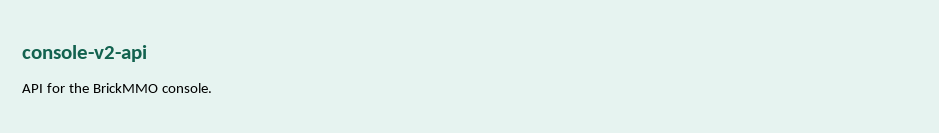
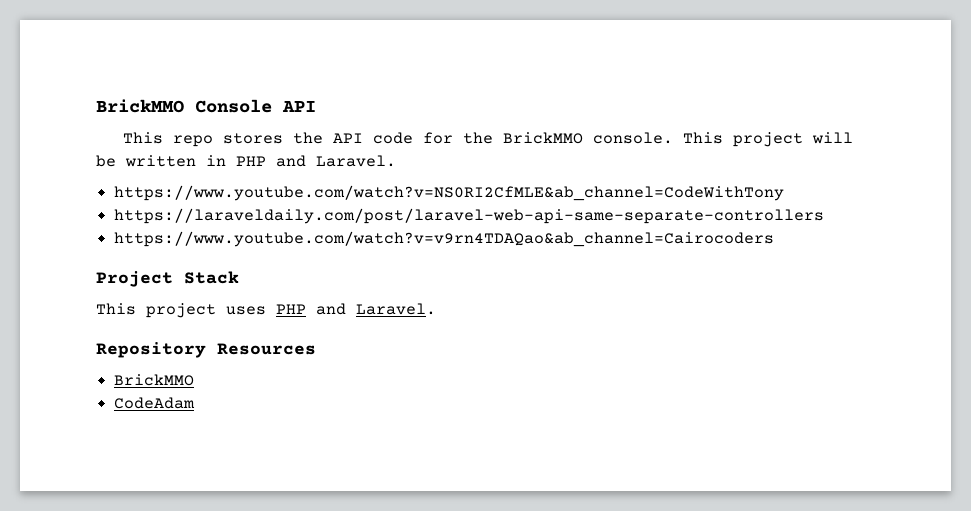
- console-v2-api
- API for the BrickMMO console.
+ BrickMMO Console API
+ This repo stores the API code for the BrickMMO console. This project will be written in PHP and Laravel.
+ https://www.youtube.com/watch?v=NS0RI2CfMLE&ab_channel=CodeWithTony
+ https://laraveldaily.com/post/laravel-web-api-same-separate-controllers
+ https://www.youtube.com/watch?v=v9rn4TDAQao&ab_channel=Cairocoders
+ Project Stack
+ This project uses PHP and Laravel.
+ Repository Resources
+ BrickMMO
+ CodeAdam

